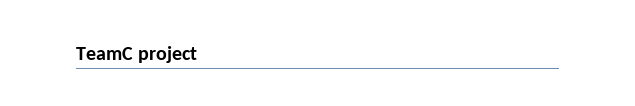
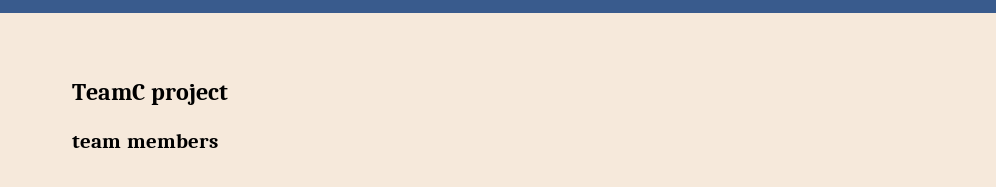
+ team members

